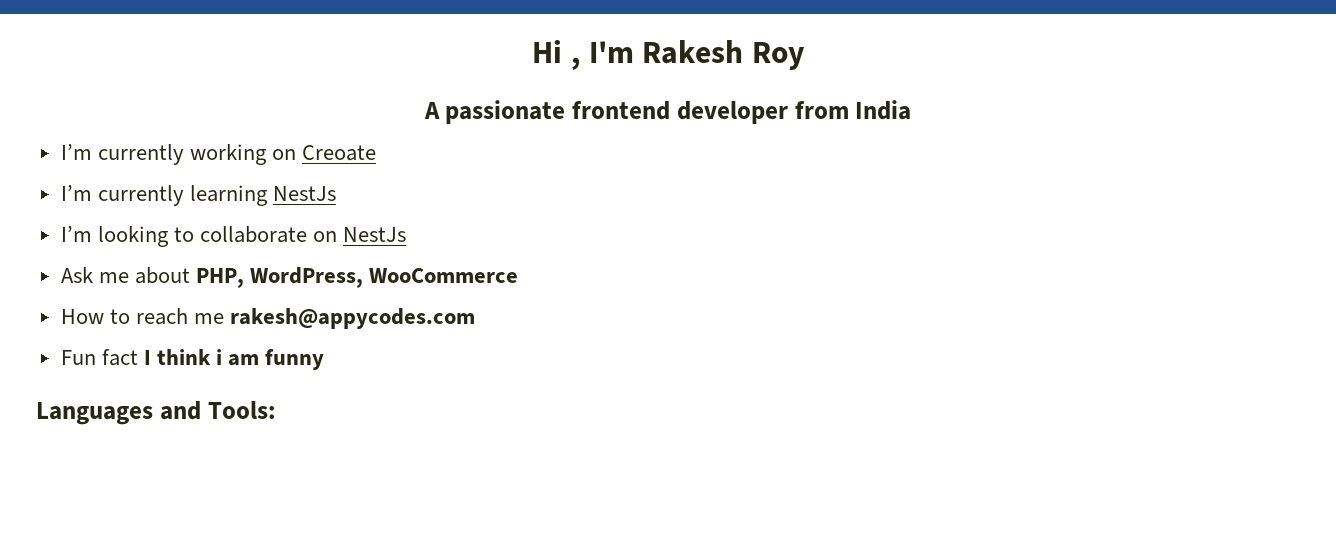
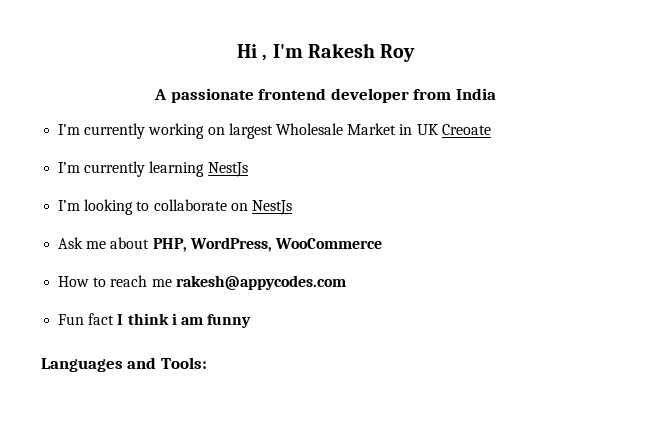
- I’m currently working on Creoate
+ I’m currently working on largest Wholesale Market in UK Creoate

